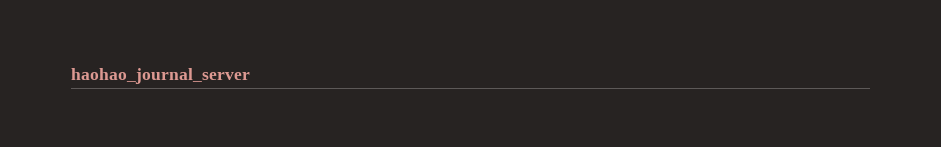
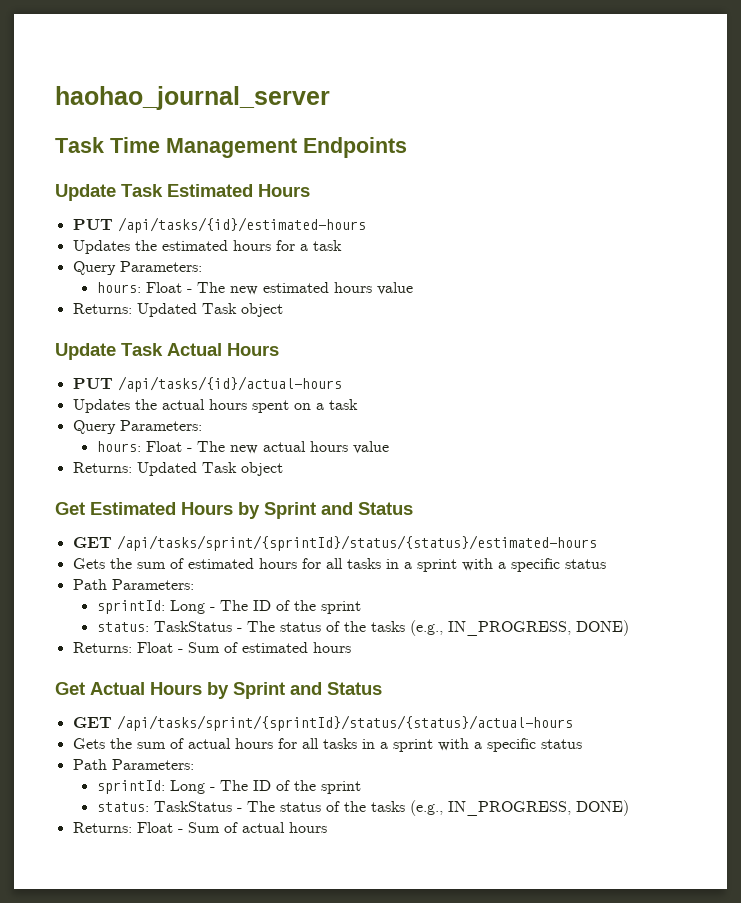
+ Task Time Management Endpoints
+ Update Task Estimated Hours
+ PUT /api/tasks/{id}/estimated-hours
+ Updates the estimated hours for a task
+ Query Parameters:
+ hours: Float - The new estimated hours value
+ Returns: Updated Task object
+ Update Task Actual Hours
+ PUT /api/tasks/{id}/actual-hours
+ Updates the actual hours spent on a task
+ Query Parameters:
+ hours: Float - The new actual hours value
+ Returns: Updated Task object
+ Get Estimated Hours by Sprint and Status
+ GET /api/tasks/sprint/{sprintId}/status/{status}/estimated-hours
+ Gets the sum of estimated hours for all tasks in a sprint with a specific status
+ Path Parameters:
+ sprintId: Long - The ID of the sprint
+ status: TaskStatus - The status of the tasks (e.g., IN_PROGRESS, DONE)
+ Returns: Float - Sum of estimated hours
+ Get Actual Hours by Sprint and Status
+ GET /api/tasks/sprint/{sprintId}/status/{status}/actual-hours
+ Gets the sum of actual hours for all tasks in a sprint with a specific status
+ Path Parameters:
+ sprintId: Long - The ID of the sprint
+ status: TaskStatus - The status of the tasks (e.g., IN_PROGRESS, DONE)
+ Returns: Float - Sum of actual hours

